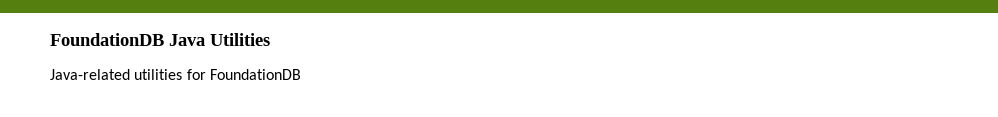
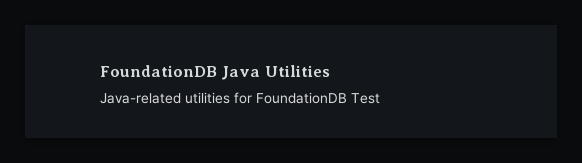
- Java-related utilities for FoundationDB
+ Java-related utilities for FoundationDB Test

